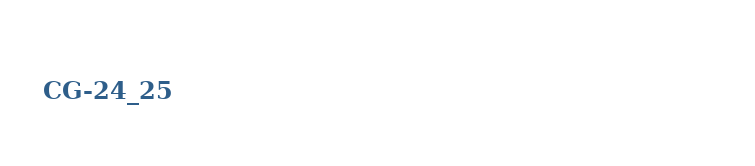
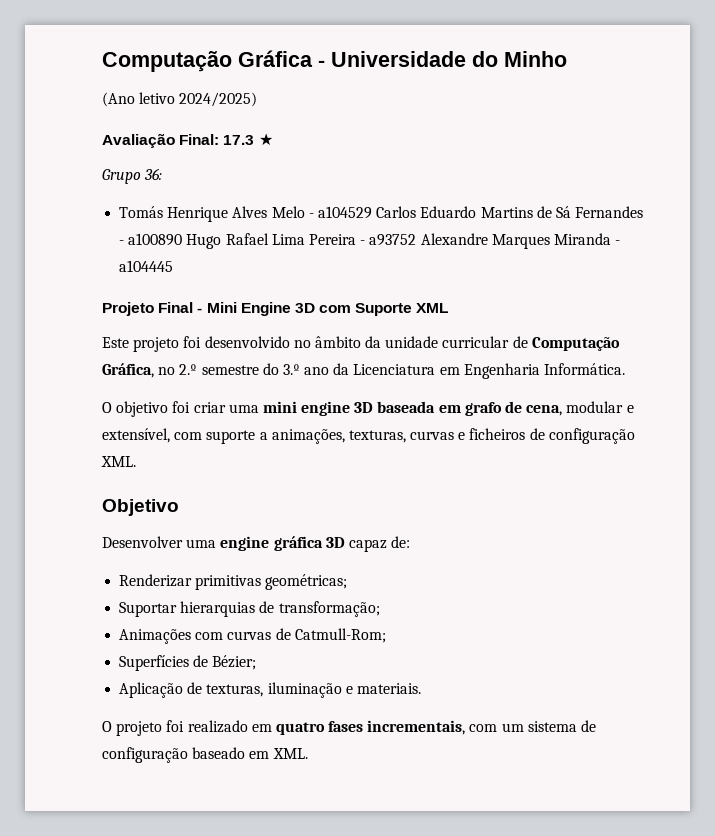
- CG-24_25
+ Computação Gráfica - Universidade do Minho
+ (Ano letivo 2024/2025)
+ Avaliação Final: 17.3 ★
+ Grupo 36:
+ Tomás Henrique Alves Melo - a104529 Carlos Eduardo Martins de Sá Fernandes - a100890 Hugo Rafael Lima Pereira - a93752 Alexandre Marques Miranda - a104445
+ Projeto Final - Mini Engine 3D com Suporte XML
+ Este projeto foi desenvolvido no âmbito da unidade curricular de Computação Gráfica, no 2.º semestre do 3.º ano da Licenciatura em Engenharia Informática.
+ O objetivo foi criar uma mini engine 3D baseada em grafo de cena, modular e extensível, com suporte a animações, texturas, curvas e ficheiros de configuração XML.
+ Objetivo
+ Desenvolver uma engine gráfica 3D capaz de:
+ Renderizar primitivas geométricas;
+ Suportar hierarquias de transformação;
+ Animações com curvas de Catmull-Rom;
+ Superfícies de Bézier;
+ Aplicação de texturas, iluminação e materiais.
+ O projeto foi realizado em quatro fases incrementais, com um sistema de configuração baseado em XML.

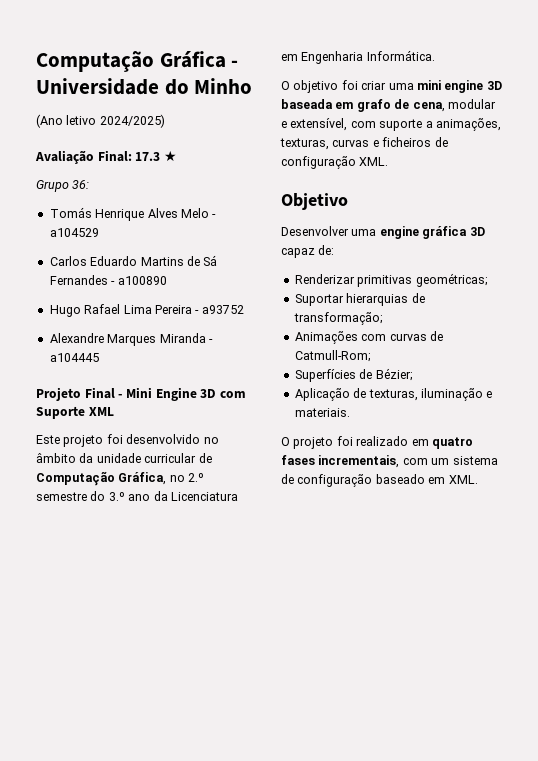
- Tomás Henrique Alves Melo - a104529 Carlos Eduardo Martins de Sá Fernandes - a100890 Hugo Rafael Lima Pereira - a93752 Alexandre Marques Miranda - a104445
+ Tomás Henrique Alves Melo - a104529
+ Carlos Eduardo Martins de Sá Fernandes - a100890
+ Hugo Rafael Lima Pereira - a93752
+ Alexandre Marques Miranda - a104445

